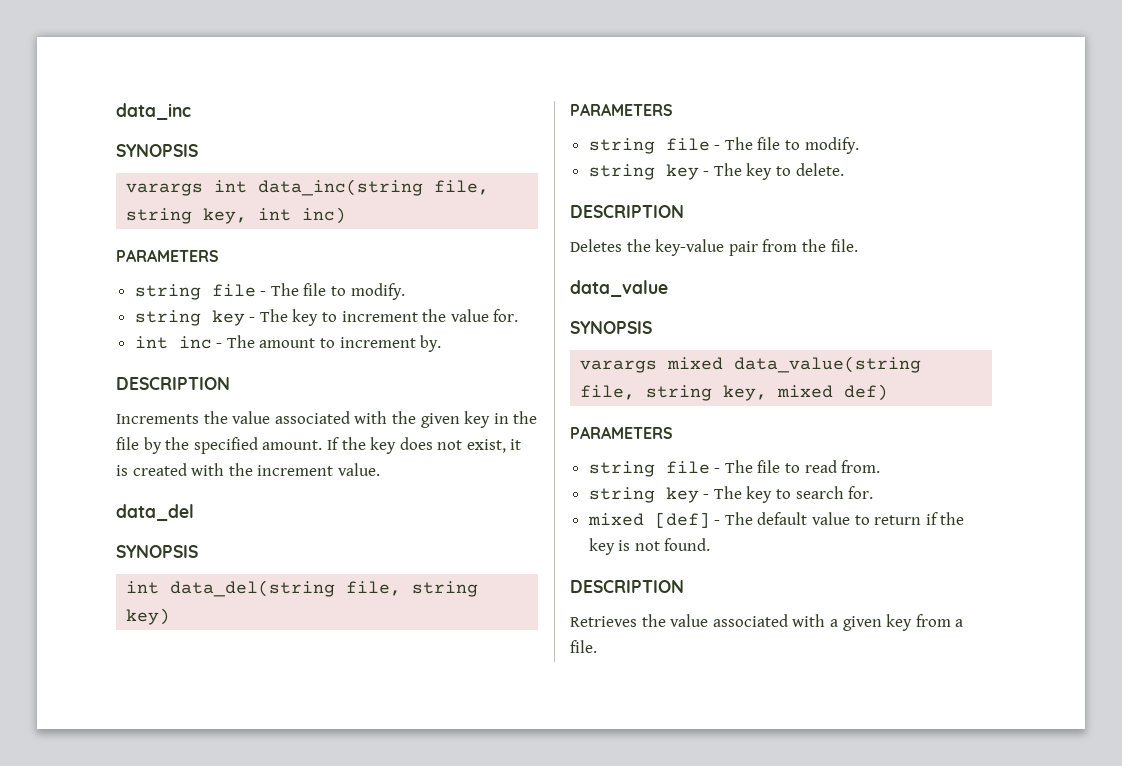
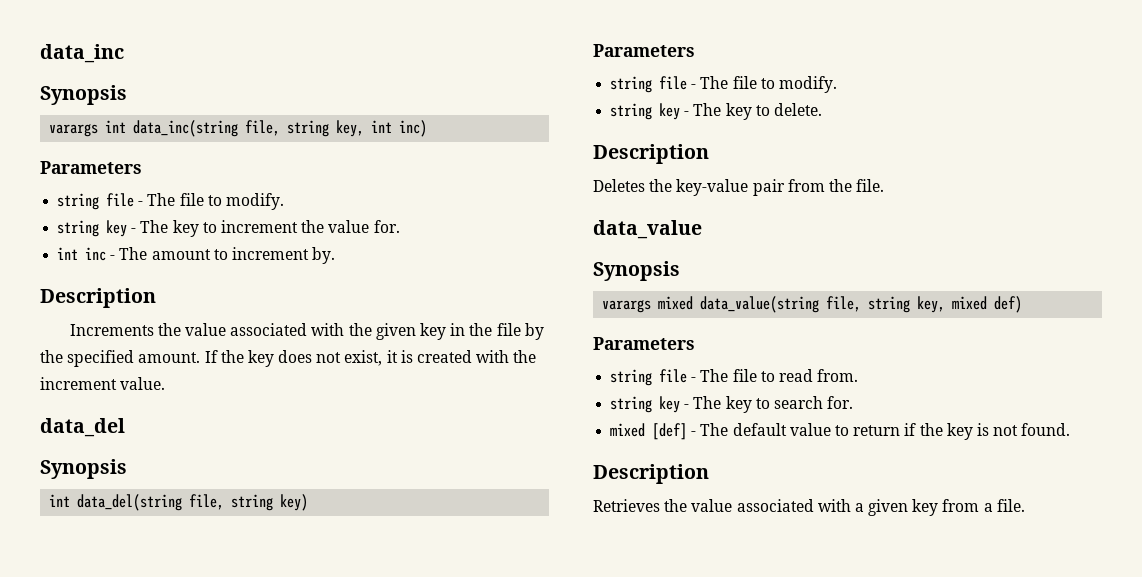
  data_inc
- SYNOPSIS
+ Synopsis
  varargs int data_inc(string file, string key, int inc)
- PARAMETERS
+ Parameters
  int inc - The amount to increment by.
- DESCRIPTION
+ Description
  data_del
- SYNOPSIS
+ Synopsis
  int data_del(string file, string key)
- PARAMETERS
+ Parameters
  string key - The key to delete.
- DESCRIPTION
+ Description
  data_value
- SYNOPSIS
+ Synopsis
  varargs mixed data_value(string file, string key, mixed def)
- PARAMETERS
+ Parameters
  mixed [def] - The default value to return if the key is not found.
- DESCRIPTION
+ Description

